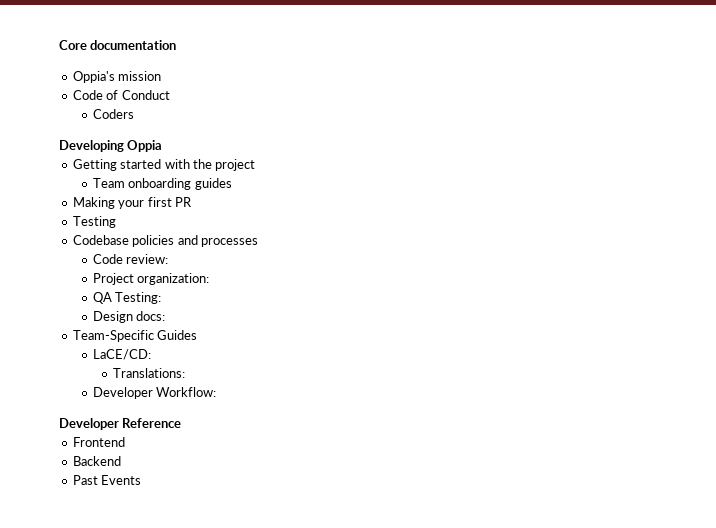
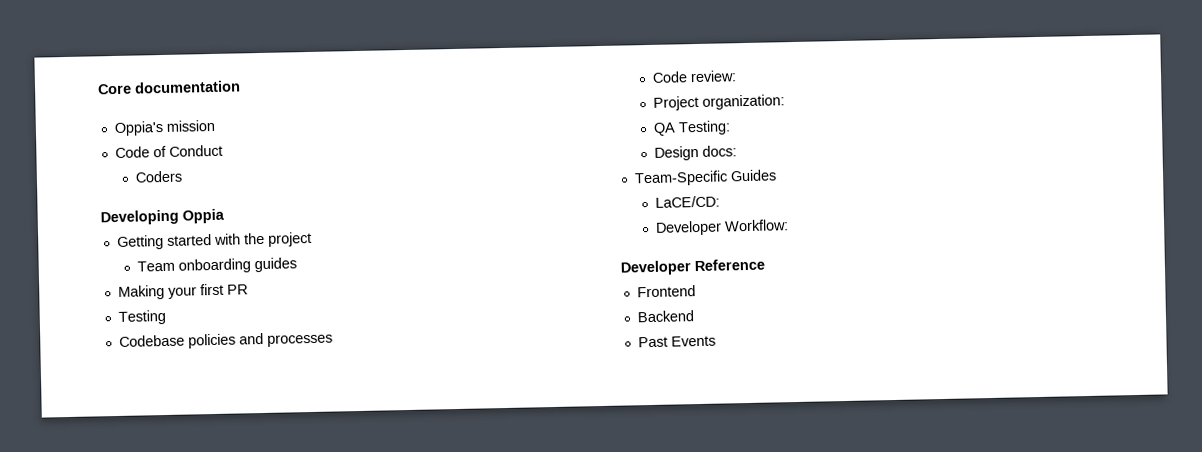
- Translations:

